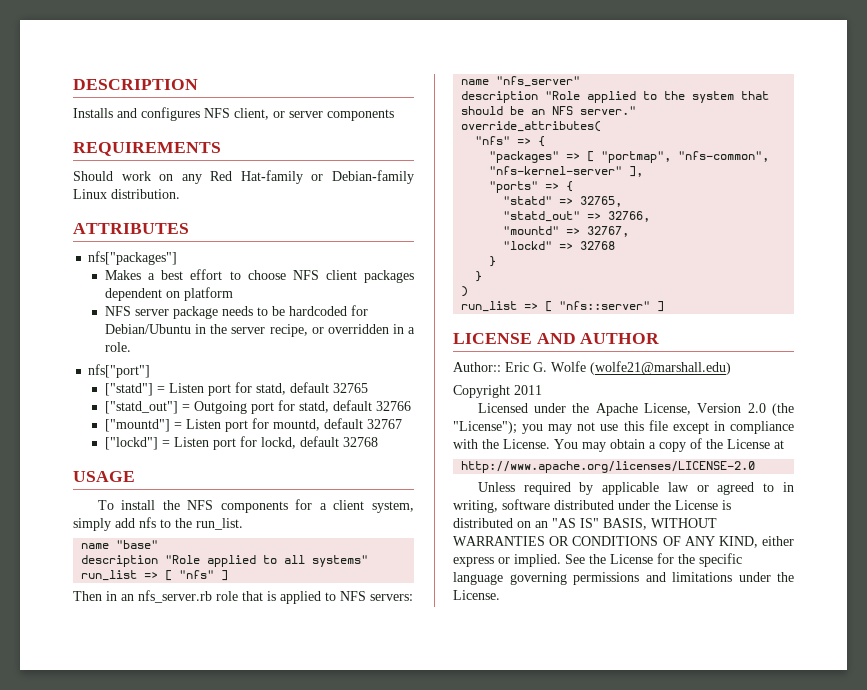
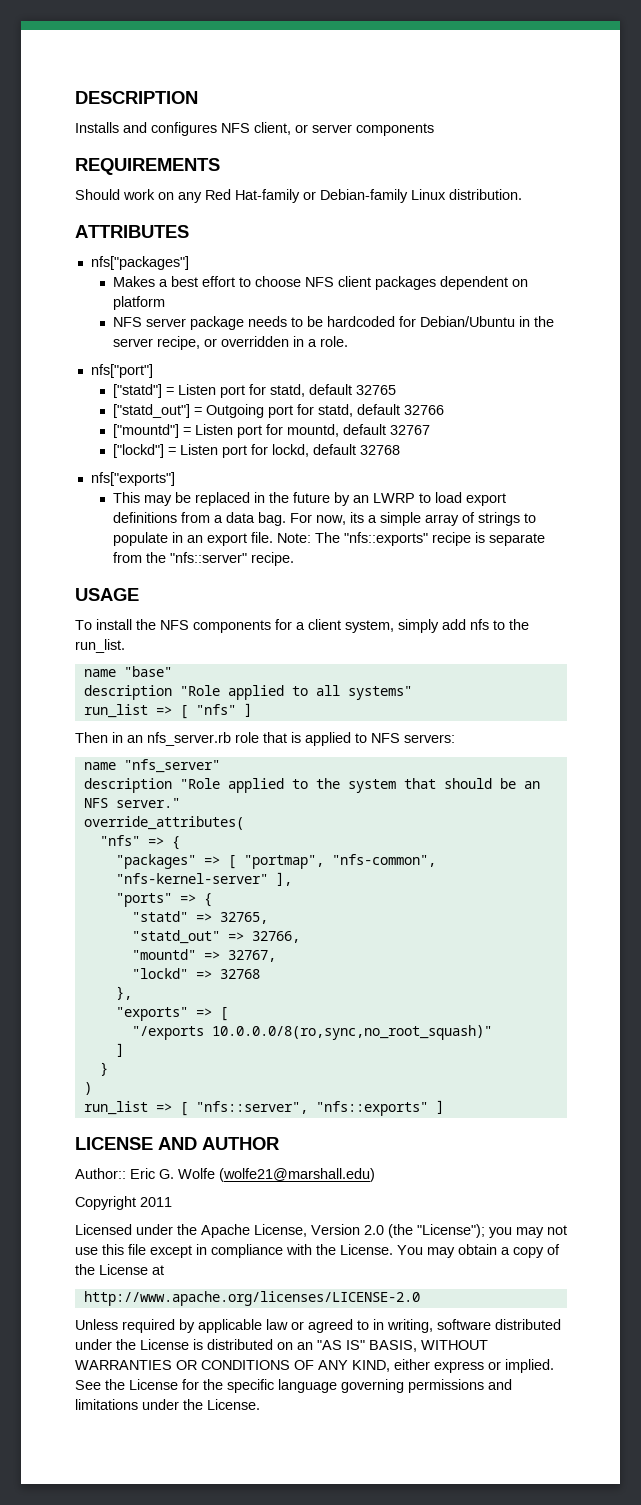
+ nfs["exports"]
+ This may be replaced in the future by an LWRP to load export definitions from a data bag. For now, its a simple array of strings to populate in an export file. Note: The "nfs::exports" recipe is separate from the "nfs::server" recipe.
  "lockd" => 32768
- }
+ },
+ "exports" => [
+ "/exports 10.0.0.0/8(ro,sync,no_root_squash)"
+ ]
- run_list => [ "nfs::server" ]
+ run_list => [ "nfs::server", "nfs::exports" ]

